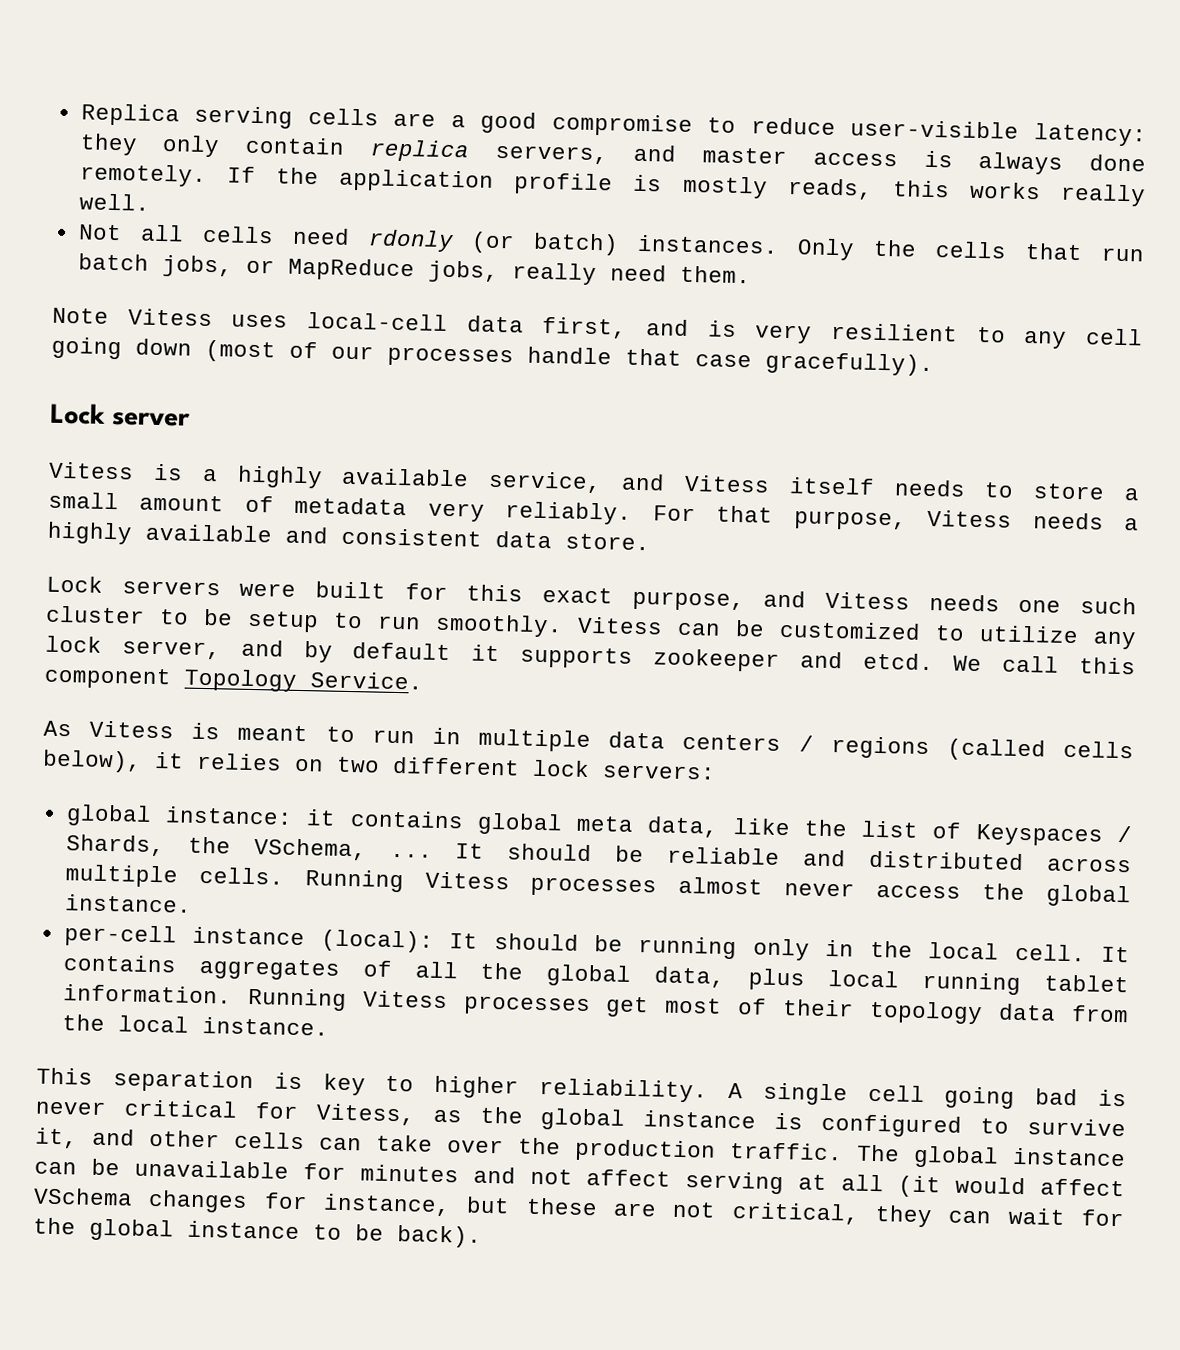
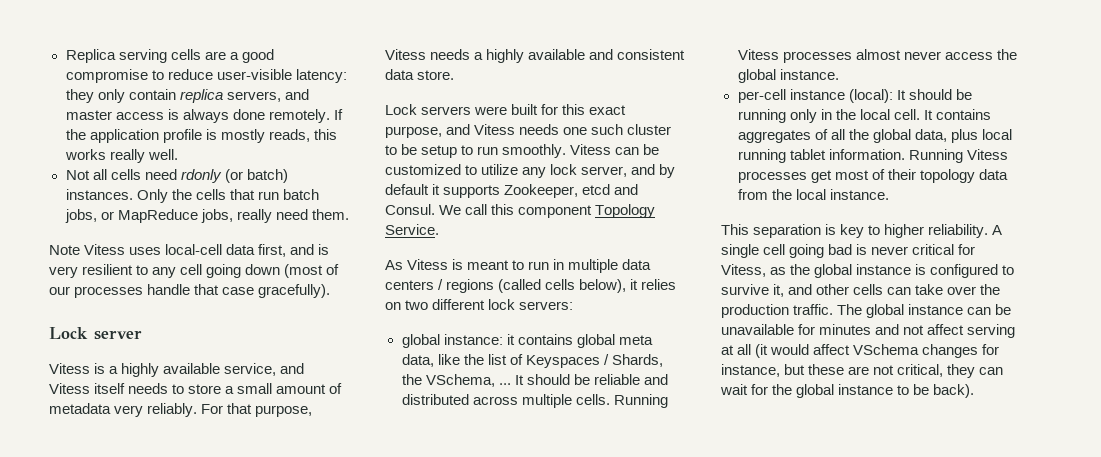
- Vitess can be customized to utilize any lock server, and by default it supports zookeeper and etcd.
+ Vitess can be customized to utilize any lock server, and by default it supports Zookeeper, etcd and Consul.

